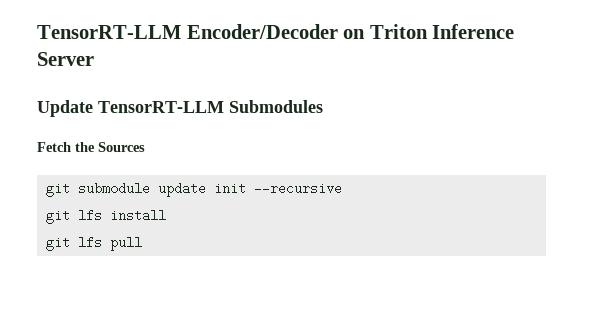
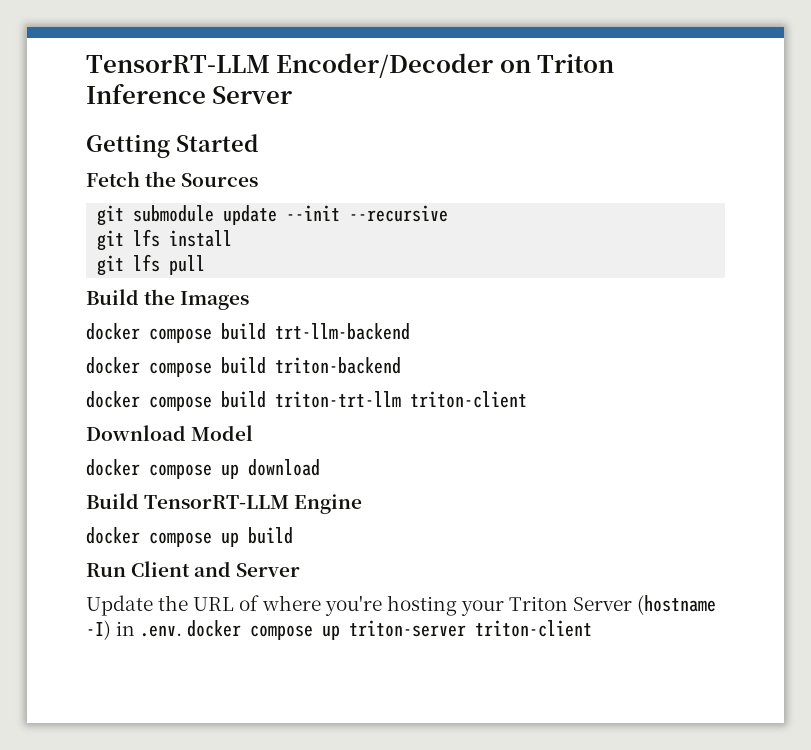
- Update TensorRT-LLM Submodules
+ Getting Started
- git submodule update init --recursive
+ git submodule update --init --recursive
+ Build the Images
+ docker compose build trt-llm-backend
+ docker compose build triton-backend
+ docker compose build triton-trt-llm triton-client
+ Download Model
+ docker compose up download
+ Build TensorRT-LLM Engine
+ docker compose up build
+ Run Client and Server
+ Update the URL of where you're hosting your Triton Server (hostname -I) in .env. docker compose up triton-server triton-client

